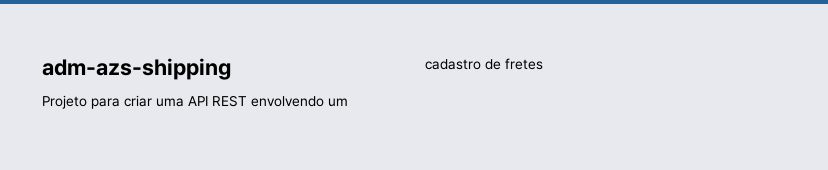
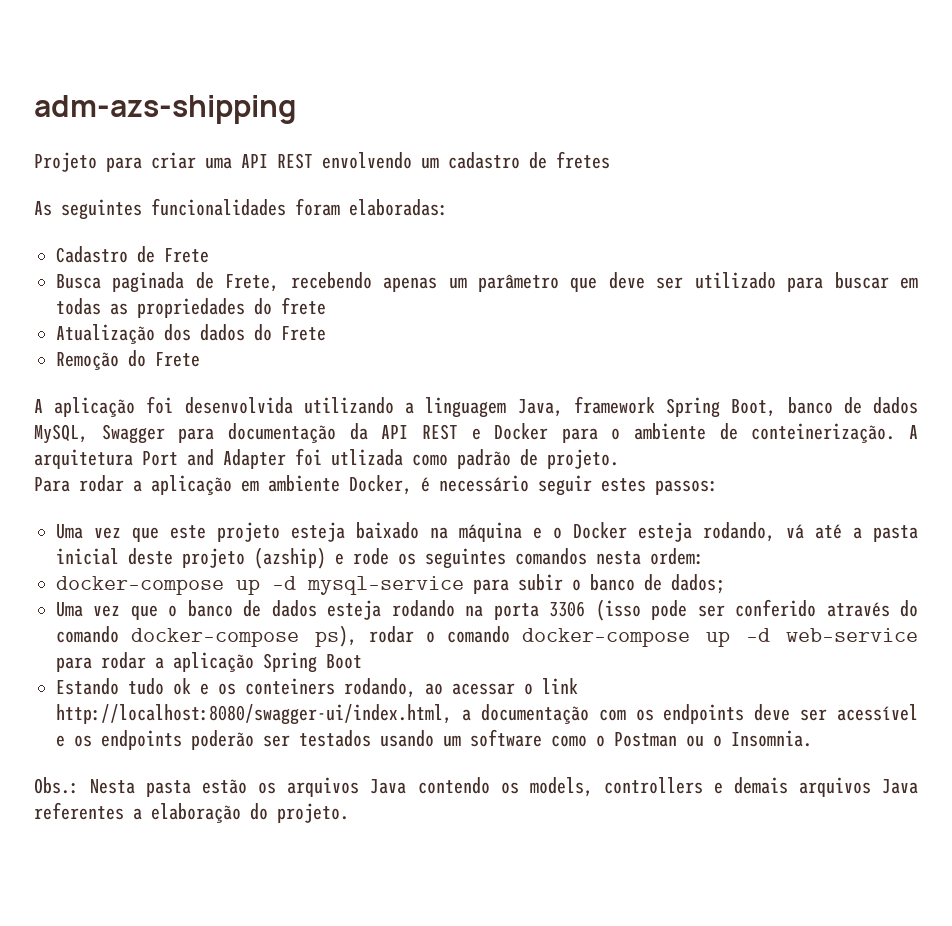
+ As seguintes funcionalidades foram elaboradas:
+ Cadastro de Frete
+ Busca paginada de Frete, recebendo apenas um parâmetro que deve ser utilizado para buscar em todas as propriedades do frete
+ Atualização dos dados do Frete
+ Remoção do Frete
+ A aplicação foi desenvolvida utilizando a linguagem Java, framework Spring Boot, banco de dados MySQL, Swagger para documentação da API REST e Docker para o ambiente de conteinerização. A arquitetura Port and Adapter foi utlizada como padrão de projeto.
+ Para rodar a aplicação em ambiente Docker, é necessário seguir estes passos:
+ Uma vez que este projeto esteja baixado na máquina e o Docker esteja rodando, vá até a pasta inicial deste projeto (azship) e rode os seguintes comandos nesta ordem:
+ docker-compose up -d mysql-service para subir o banco de dados;
+ Uma vez que o banco de dados esteja rodando na porta 3306 (isso pode ser conferido através do comando docker-compose ps), rodar o comando docker-compose up -d web-service para rodar a aplicação Spring Boot
+ Estando tudo ok e os conteiners rodando, ao acessar o link http://localhost:8080/swagger-ui/index.html, a documentação com os endpoints deve ser acessível e os endpoints poderão ser testados usando um software como o Postman ou o Insomnia.
+ Obs.: Nesta pasta estão os arquivos Java contendo os models, controllers e demais arquivos Java referentes a elaboração do projeto.

